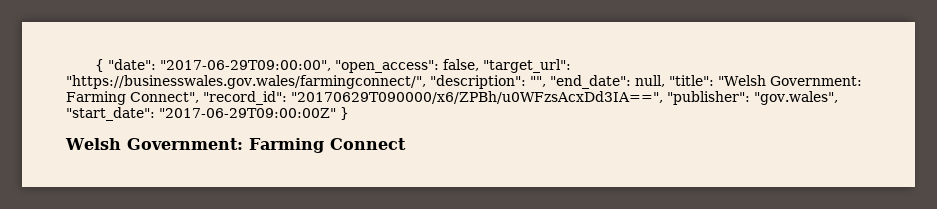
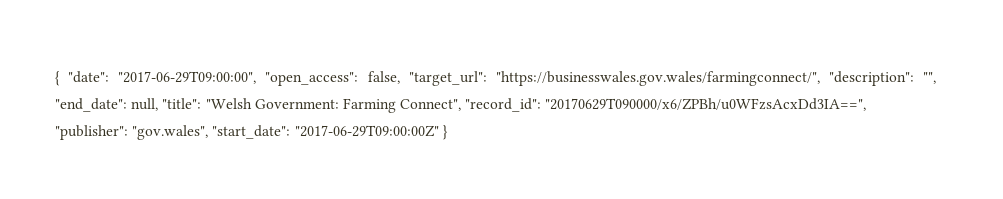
- Welsh Government: Farming Connect

